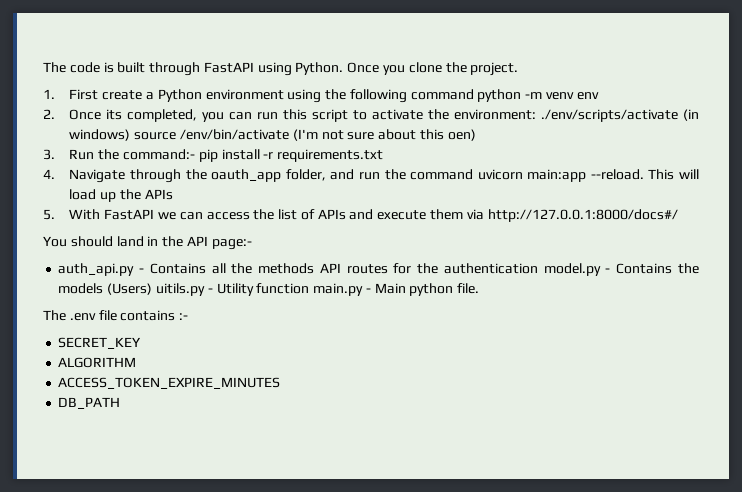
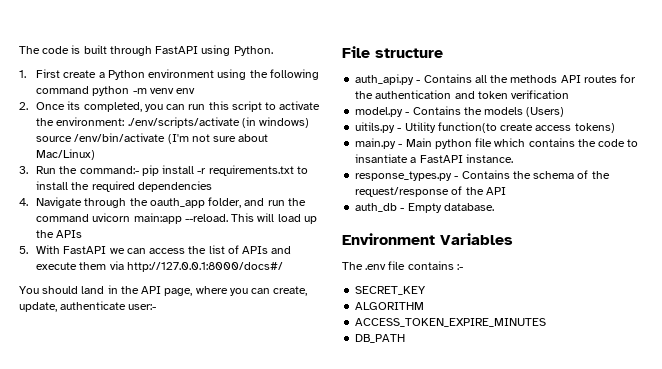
- Once you clone the project.
- 2. Once its completed, you can run this script to activate the environment: ./env/scripts/activate (in windows) source /env/bin/activate (I'm not sure about this oen)
+ 2. Once its completed, you can run this script to activate the environment: ./env/scripts/activate (in windows) source /env/bin/activate (I'm not sure about Mac/Linux)
- 3. Run the command:- pip install -r requirements.txt
+ 3. Run the command:- pip install -r requirements.txt to install the required dependencies
- You should land in the API page:-
+ You should land in the API page, where you can create, update, authenticate user:-
+ File structure
- auth_api.py - Contains all the methods API routes for the authentication model.py - Contains the models (Users) uitils.py - Utility function main.py - Main python file.
+ auth_api.py - Contains all the methods API routes for the authentication and token verification
+ model.py - Contains the models (Users)
+ uitils.py - Utility function(to create access tokens)
+ main.py - Main python file which contains the code to insantiate a FastAPI instance.
+ response_types.py - Contains the schema of the request/response of the API
+ auth_db - Empty database.
+ Environment Variables

